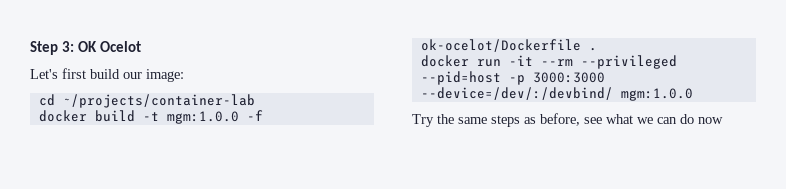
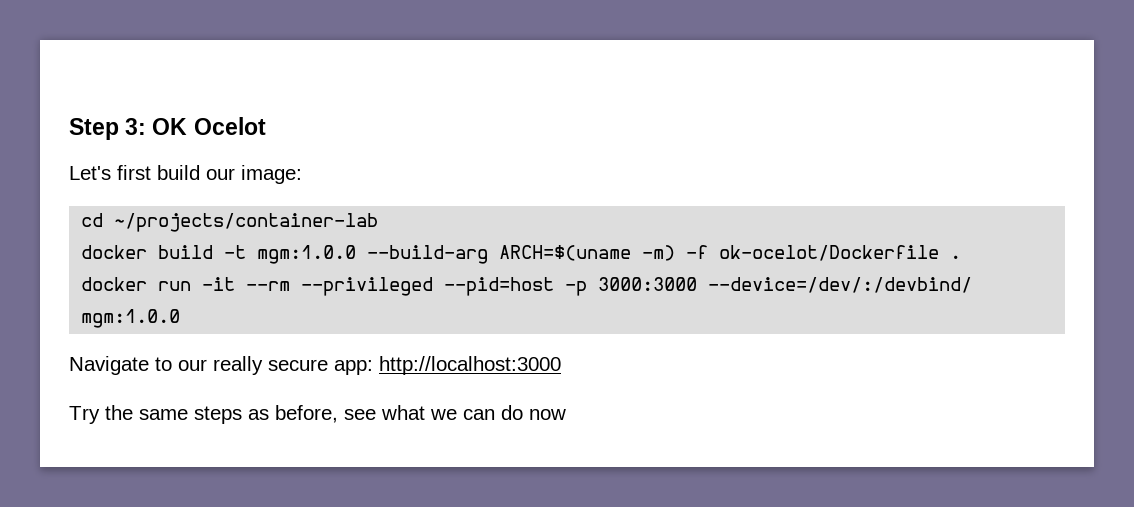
- docker build -t mgm:1.0.0 -f ok-ocelot/Dockerfile .
+ docker build -t mgm:1.0.0 --build-arg ARCH=$(uname -m) -f ok-ocelot/Dockerfile .
+ Navigate to our really secure app: http://localhost:3000

